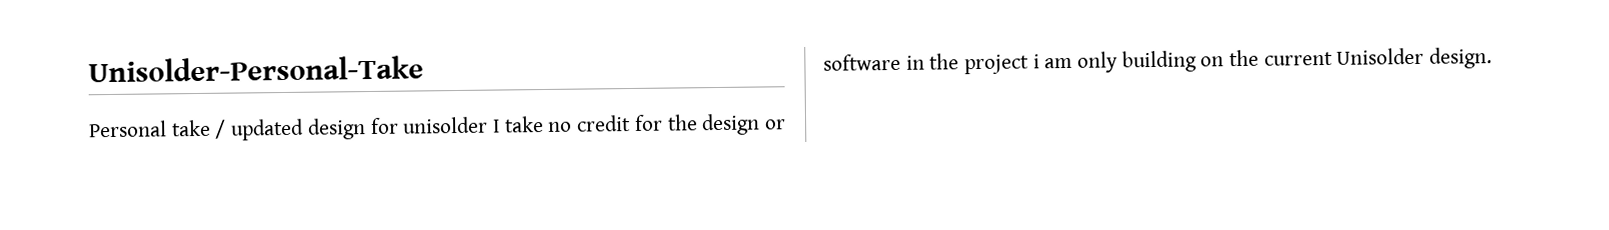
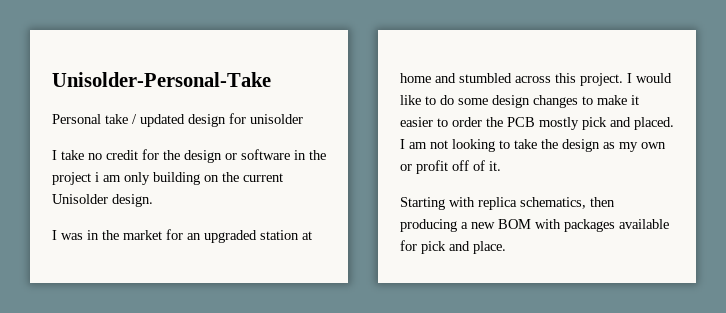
- Personal take / updated design for unisolder I take no credit for the design or software in the project i am only building on the current Unisolder design.
+ Personal take / updated design for unisolder
+ I take no credit for the design or software in the project i am only building on the current Unisolder design.
+ I was in the market for an upgraded station at home and stumbled across this project. I would like to do some design changes to make it easier to order the PCB mostly pick and placed. I am not looking to take the design as my own or profit off of it.
+ Starting with replica schematics, then producing a new BOM with packages available for pick and place.

